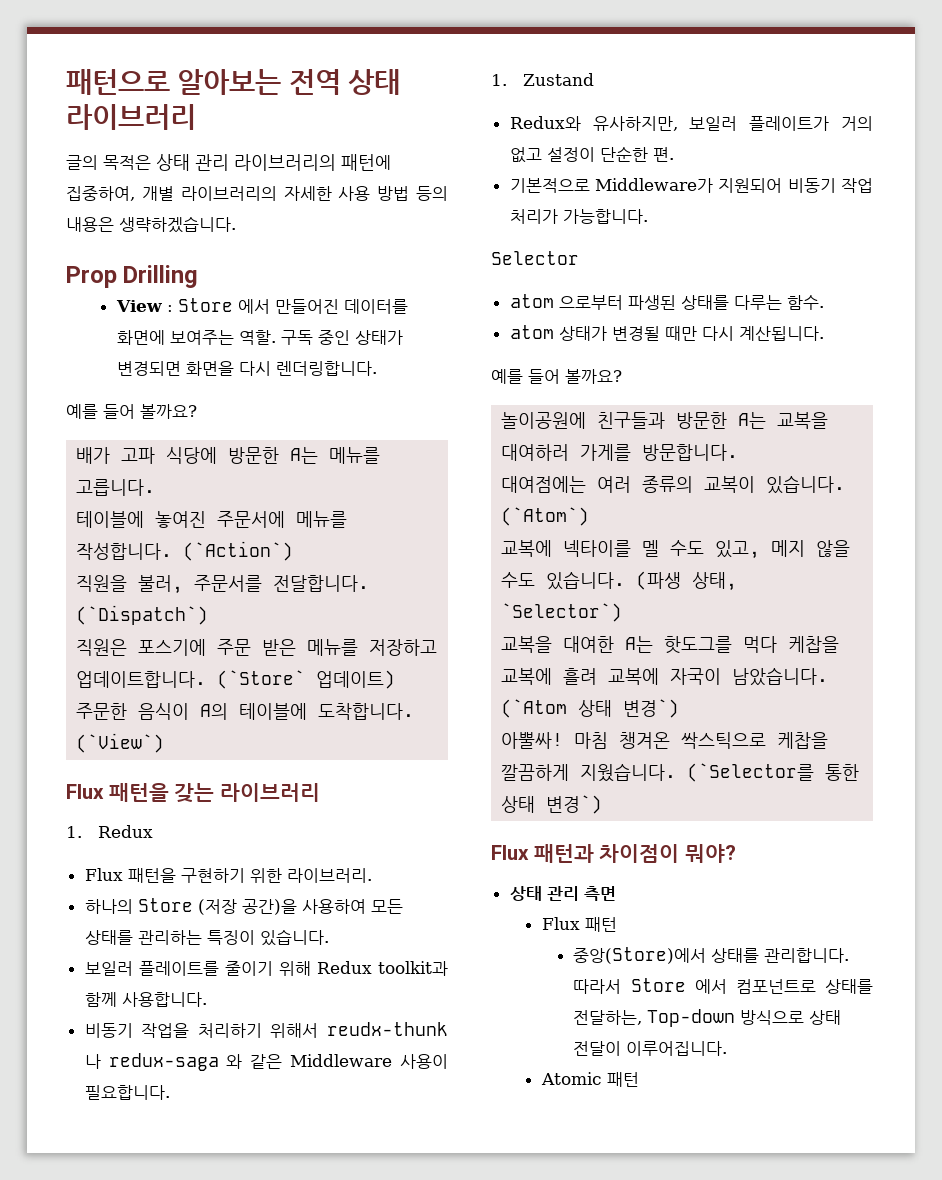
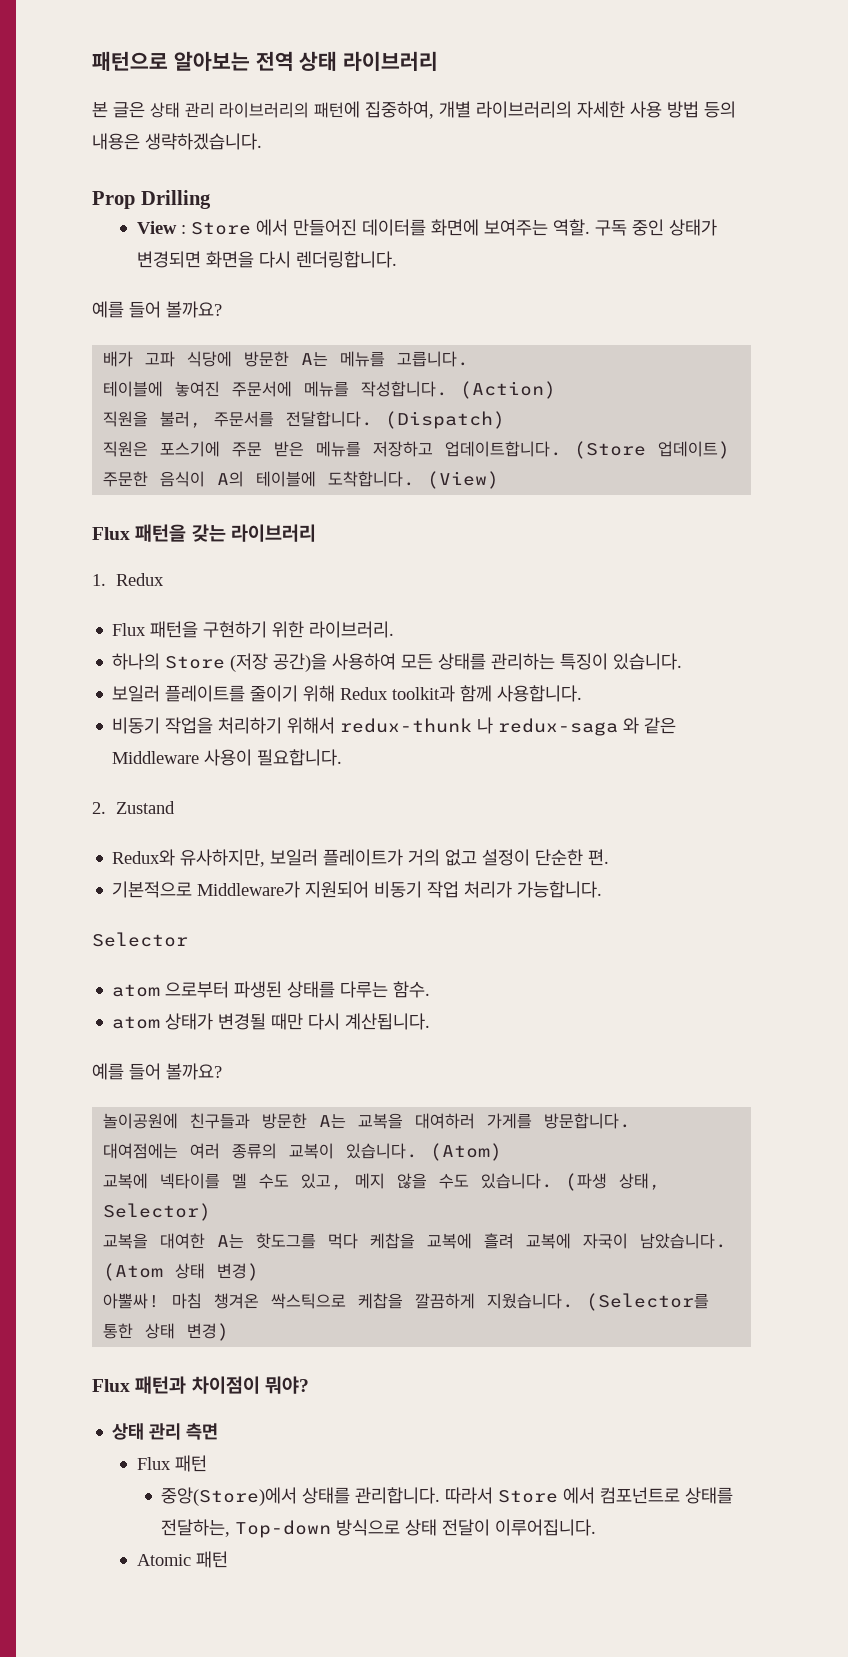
- 글의 목적은 상태 관리 라이브러리의 패턴에 집중하여, 개별 라이브러리의 자세한 사용 방법 등의 내용은 생략하겠습니다.
+ 본 글은 상태 관리 라이브러리의 패턴에 집중하여, 개별 라이브러리의 자세한 사용 방법 등의 내용은 생략하겠습니다.
- (`Action`)
+ (Action)
- (`Dispatch`)
+ (Dispatch)
- (`Store` 업데이트)
+ (Store 업데이트)
- (`View`)
+ (View)
- 비동기 작업을 처리하기 위해서 reudx-thunk 나 redux-saga 와 같은 Middleware 사용이 필요합니다.
+ 비동기 작업을 처리하기 위해서 redux-thunk 나 redux-saga 와 같은 Middleware 사용이 필요합니다.
- 1. Zustand
+ 2. Zustand
- (`Atom`)
+ (Atom)
- (파생 상태, `Selector`)
+ (파생 상태, Selector)
- (`Atom 상태 변경`)
+ (Atom 상태 변경)
- (`Selector를 통한 상태 변경`)
+ (Selector를 통한 상태 변경)

